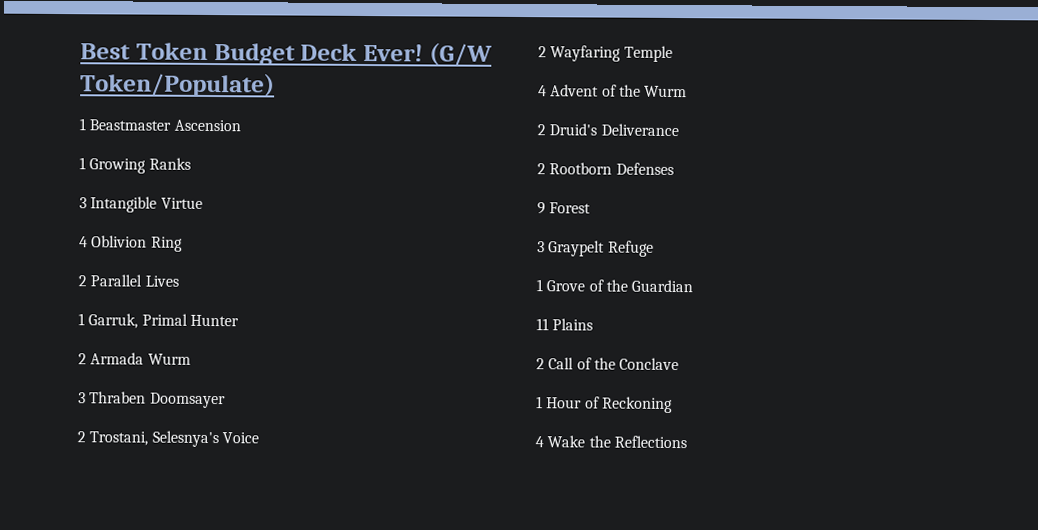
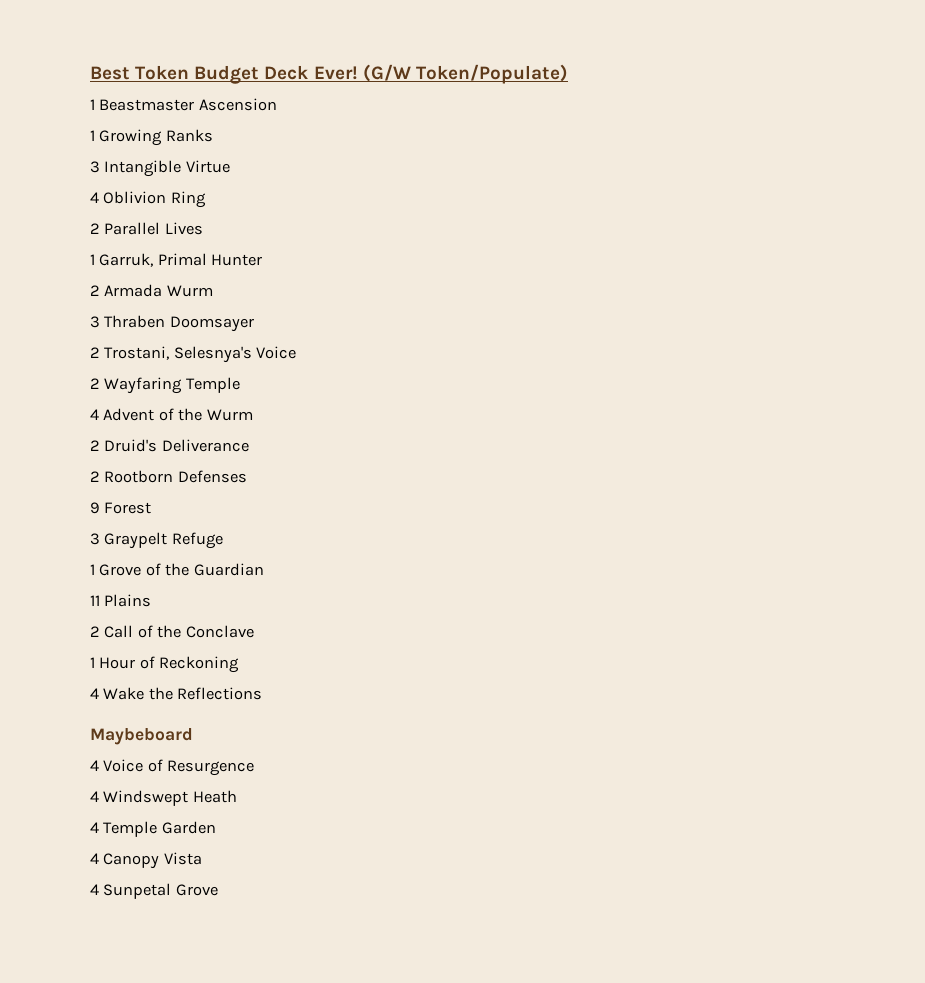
+ Maybeboard
+ 4 Voice of Resurgence
+ 4 Windswept Heath
+ 4 Temple Garden
+ 4 Canopy Vista
+ 4 Sunpetal Grove

